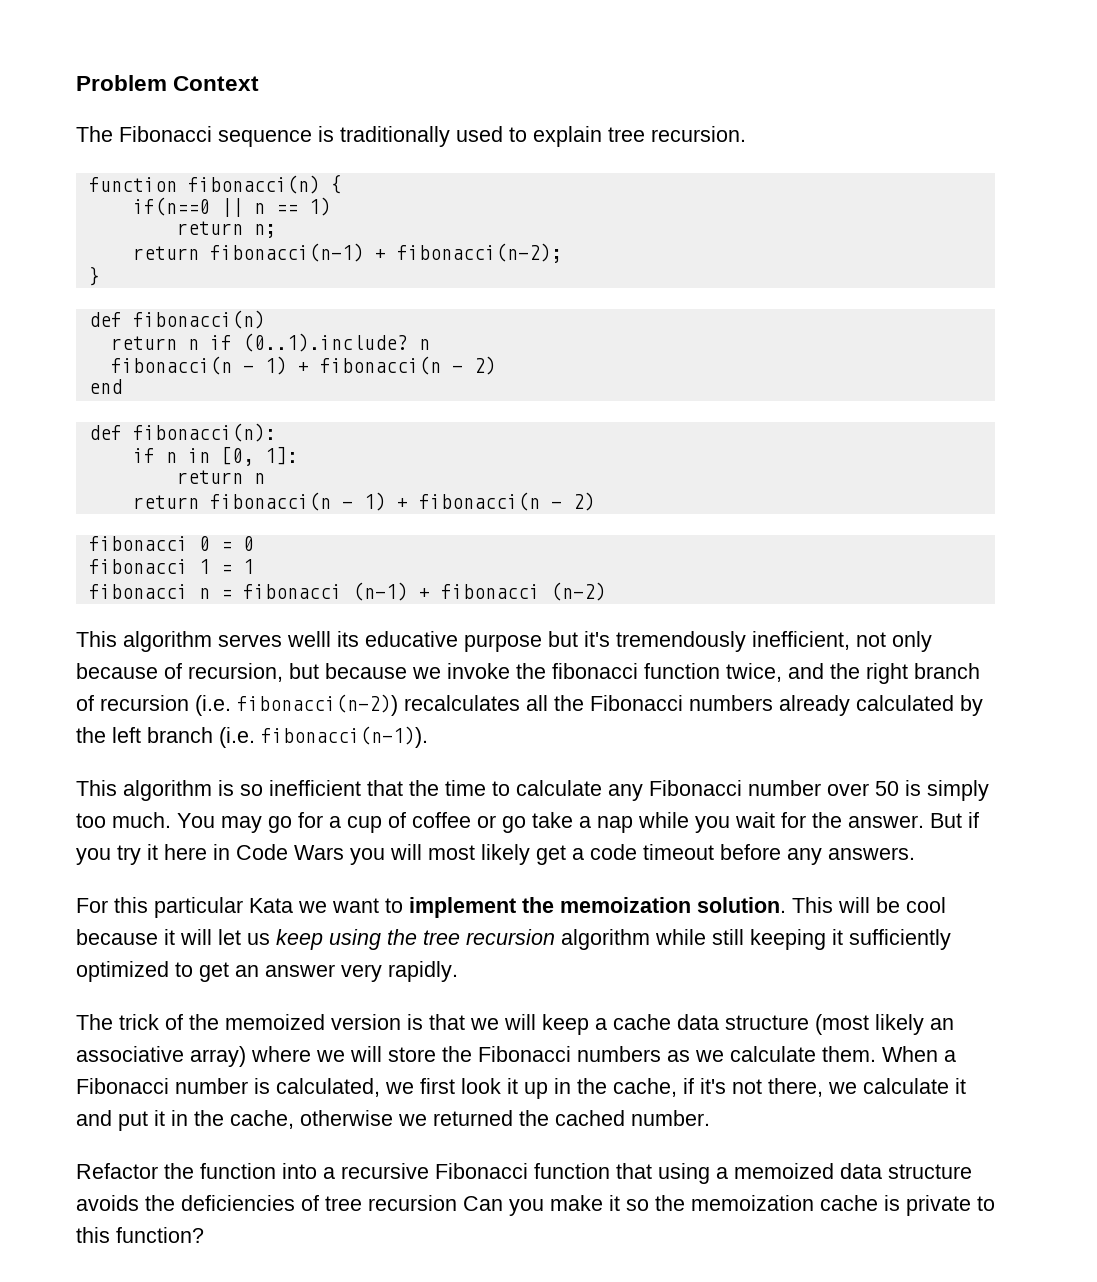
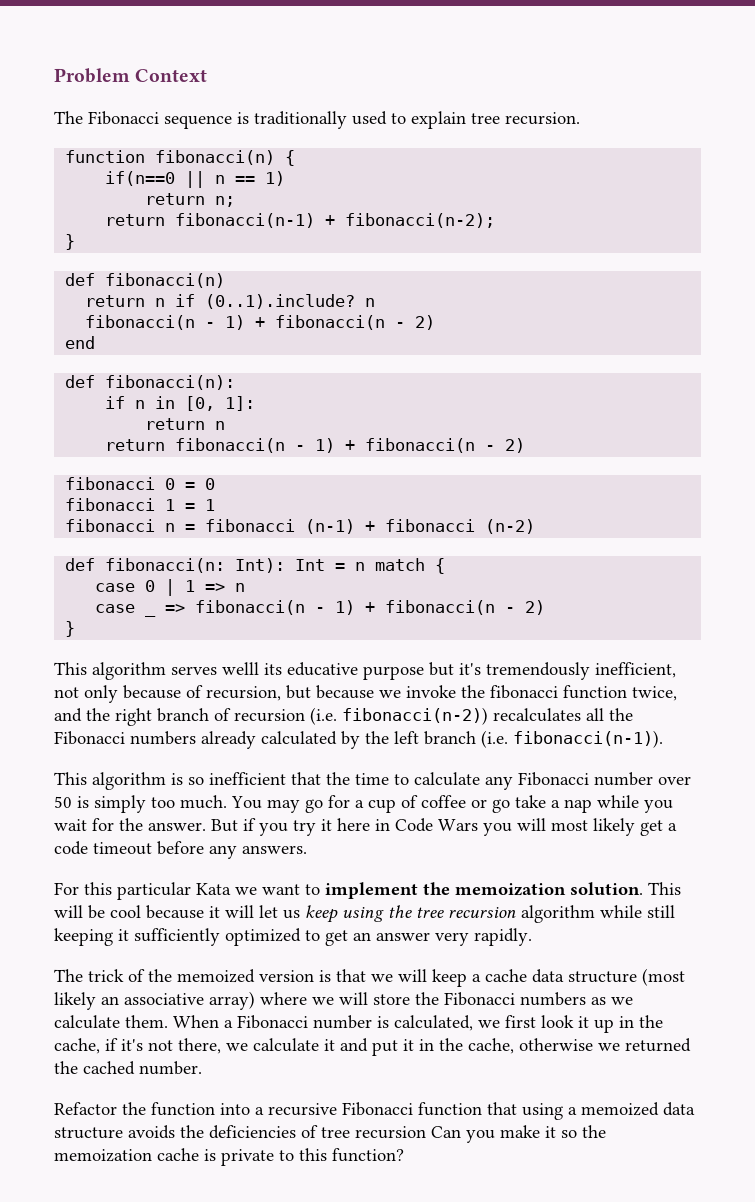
+ def fibonacci(n: Int): Int = n match {
+ case 0 | 1 => n
+ case _ => fibonacci(n - 1) + fibonacci(n - 2)
+ }

